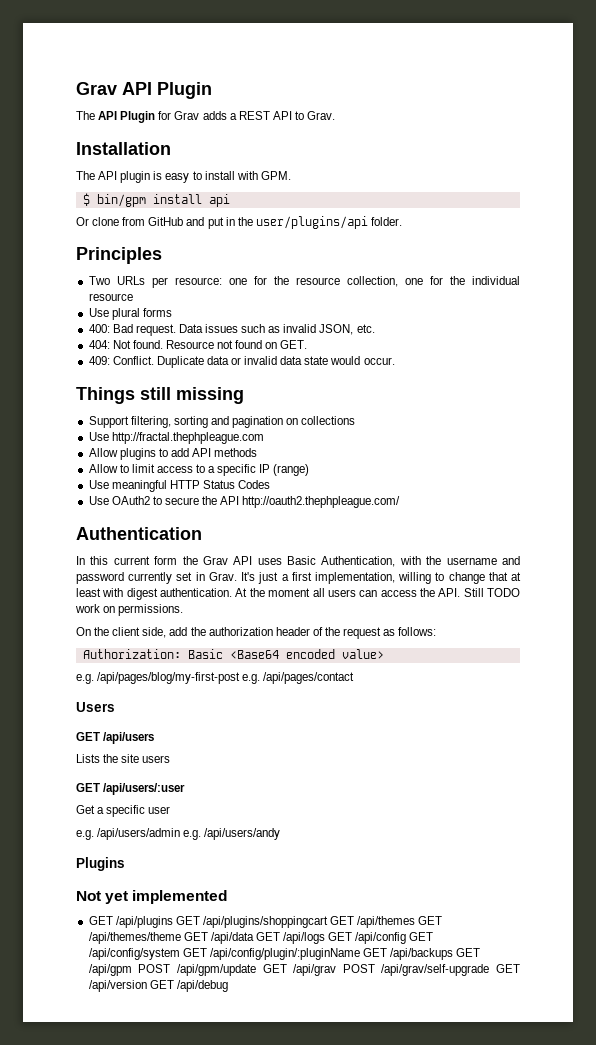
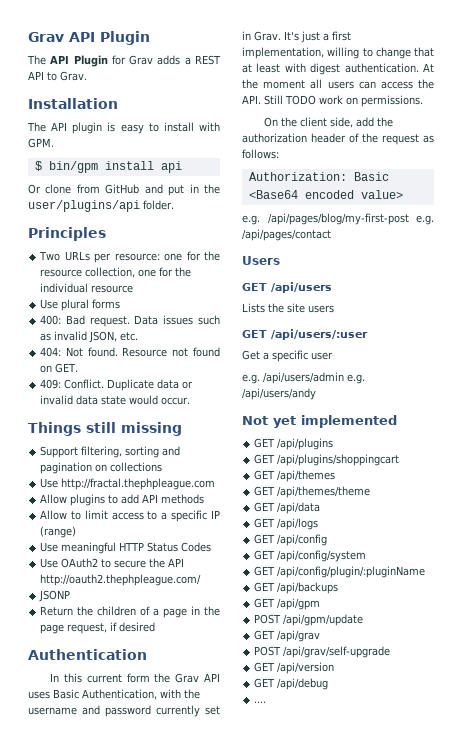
+ JSONP
+ Return the children of a page in the page request, if desired
- Plugins
- GET /api/plugins GET /api/plugins/shoppingcart GET /api/themes GET /api/themes/theme GET /api/data GET /api/logs GET /api/config GET /api/config/system GET /api/config/plugin/:pluginName GET /api/backups GET /api/gpm POST /api/gpm/update GET /api/grav POST /api/grav/self-upgrade GET /api/version GET /api/debug
+ GET /api/plugins
+ GET /api/plugins/shoppingcart
+ GET /api/themes
+ GET /api/themes/theme
+ GET /api/data
+ GET /api/logs
+ GET /api/config
+ GET /api/config/system
+ GET /api/config/plugin/:pluginName
+ GET /api/backups
+ GET /api/gpm
+ POST /api/gpm/update
+ GET /api/grav
+ POST /api/grav/self-upgrade
+ GET /api/version
+ GET /api/debug
+ ....

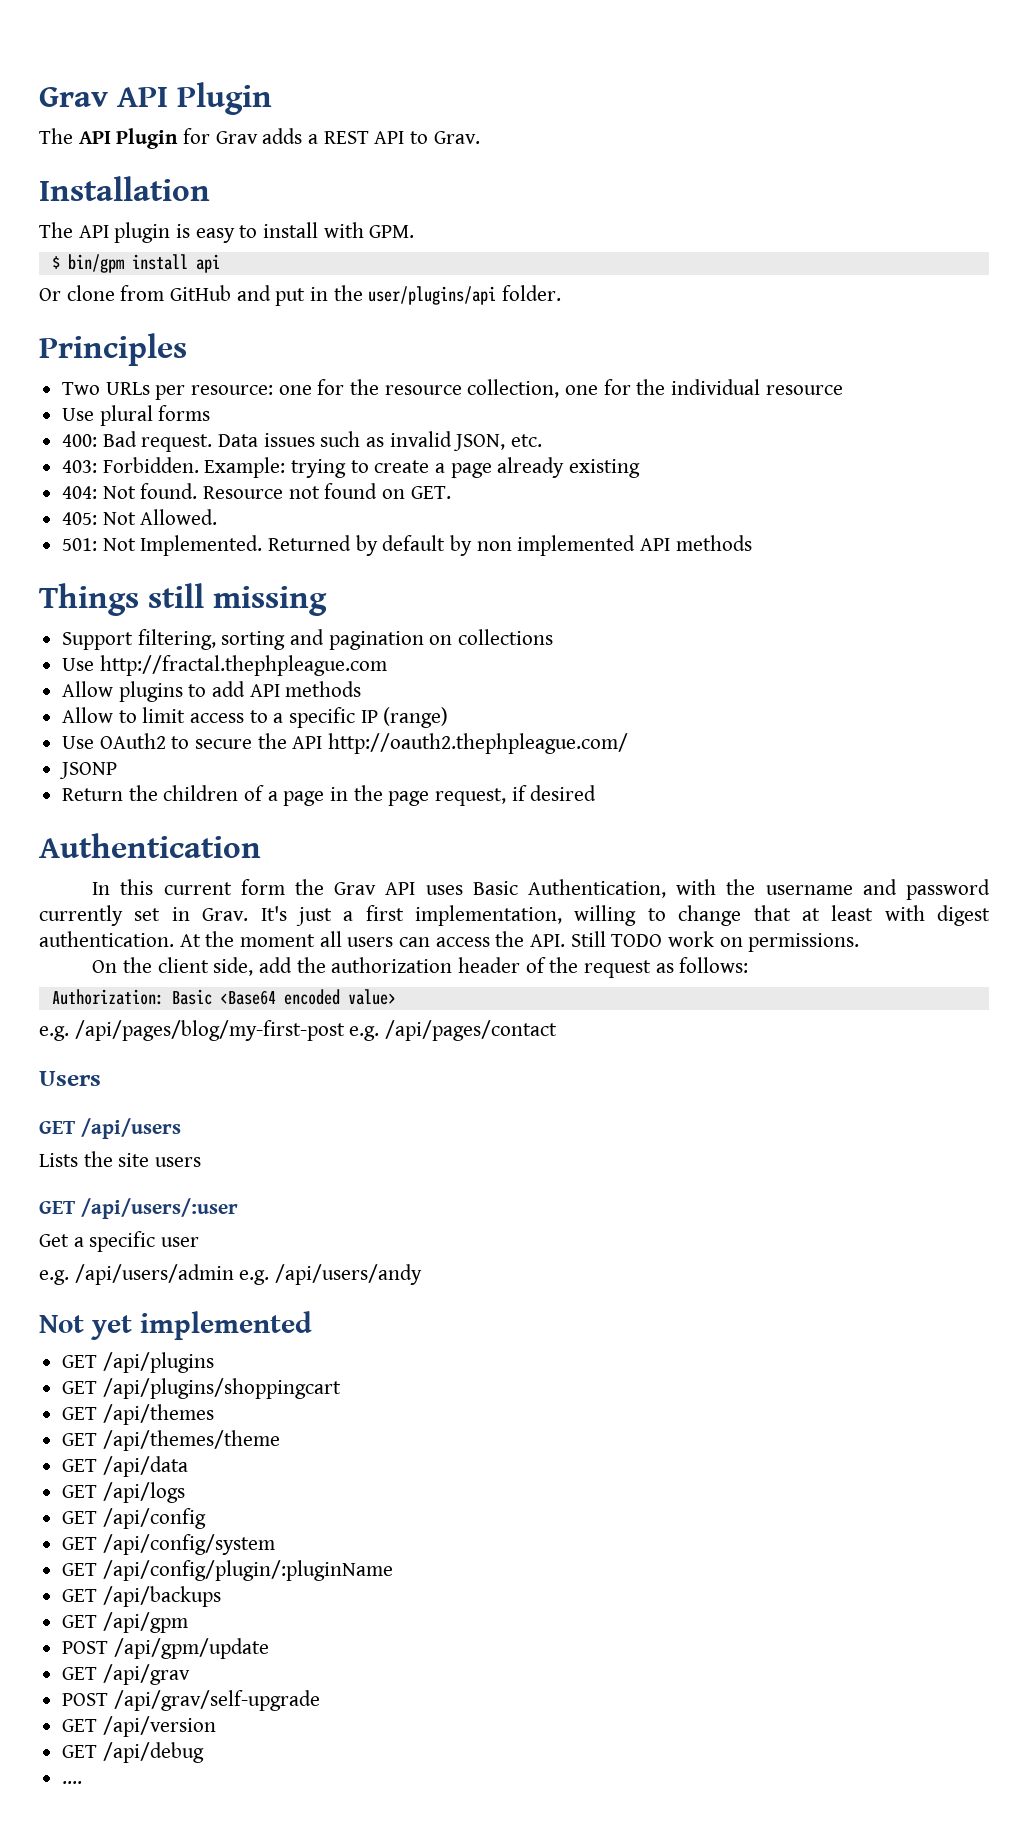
+ 403: Forbidden. Example: trying to create a page already existing
- 409: Conflict. Duplicate data or invalid data state would occur.
+ 405: Not Allowed.
+ 501: Not Implemented. Returned by default by non implemented API methods
- Use meaningful HTTP Status Codes

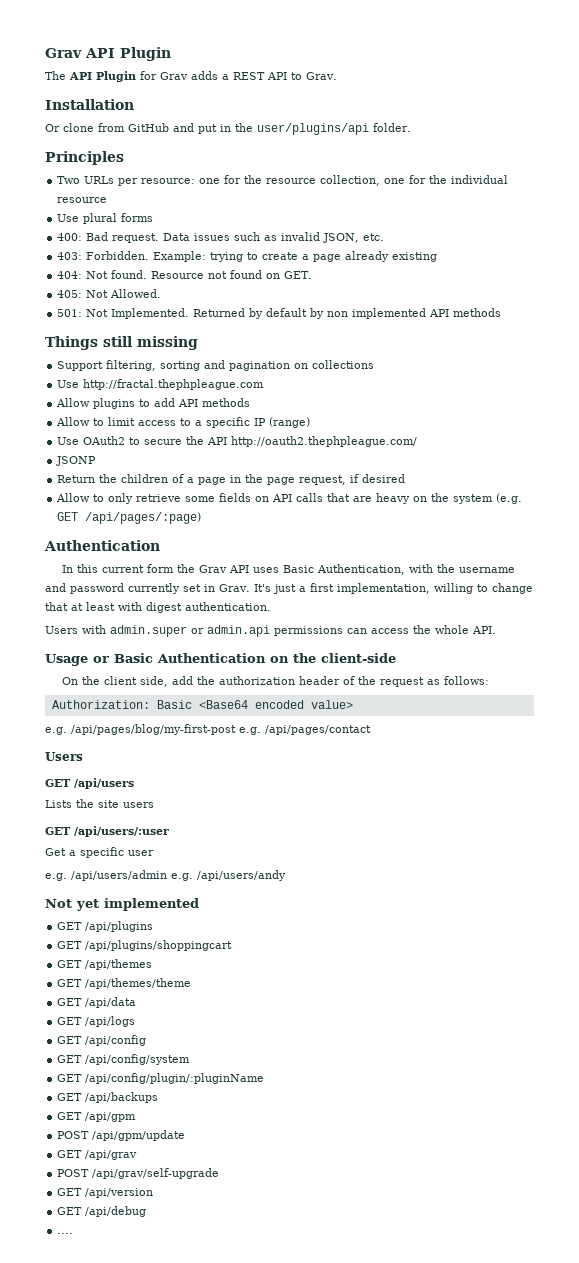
- The API plugin is easy to install with GPM.
- $ bin/gpm install api
+ Allow to only retrieve some fields on API calls that are heavy on the system (e.g. GET /api/pages/:page)
- It's just a first implementation, willing to change that at least with digest authentication. At the moment all users can access the API. Still TODO work on permissions.
+ It's just a first implementation, willing to change that at least with digest authentication.
+ Users with admin.super or admin.api permissions can access the whole API.
+ Usage or Basic Authentication on the client-side

